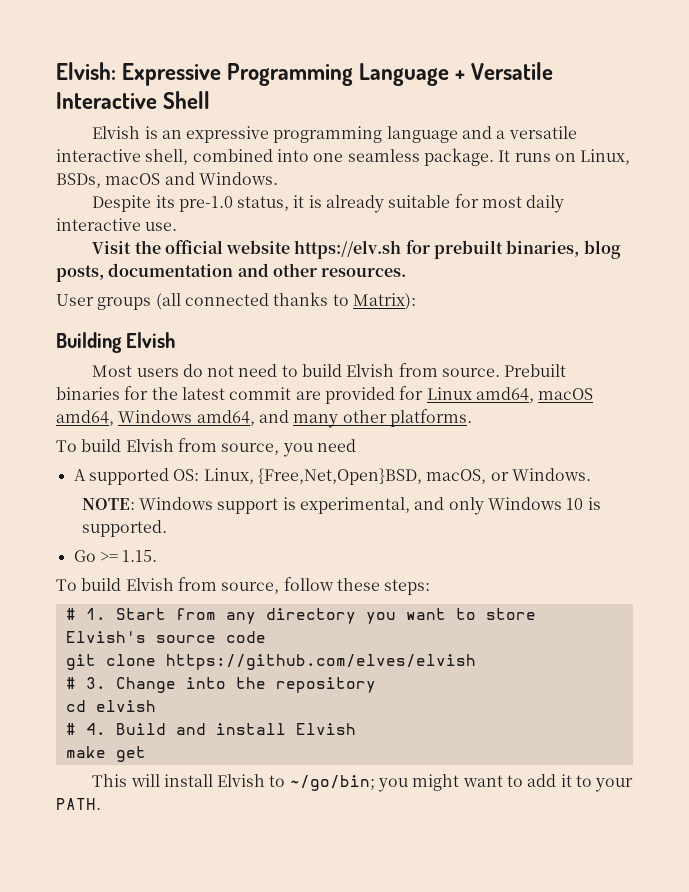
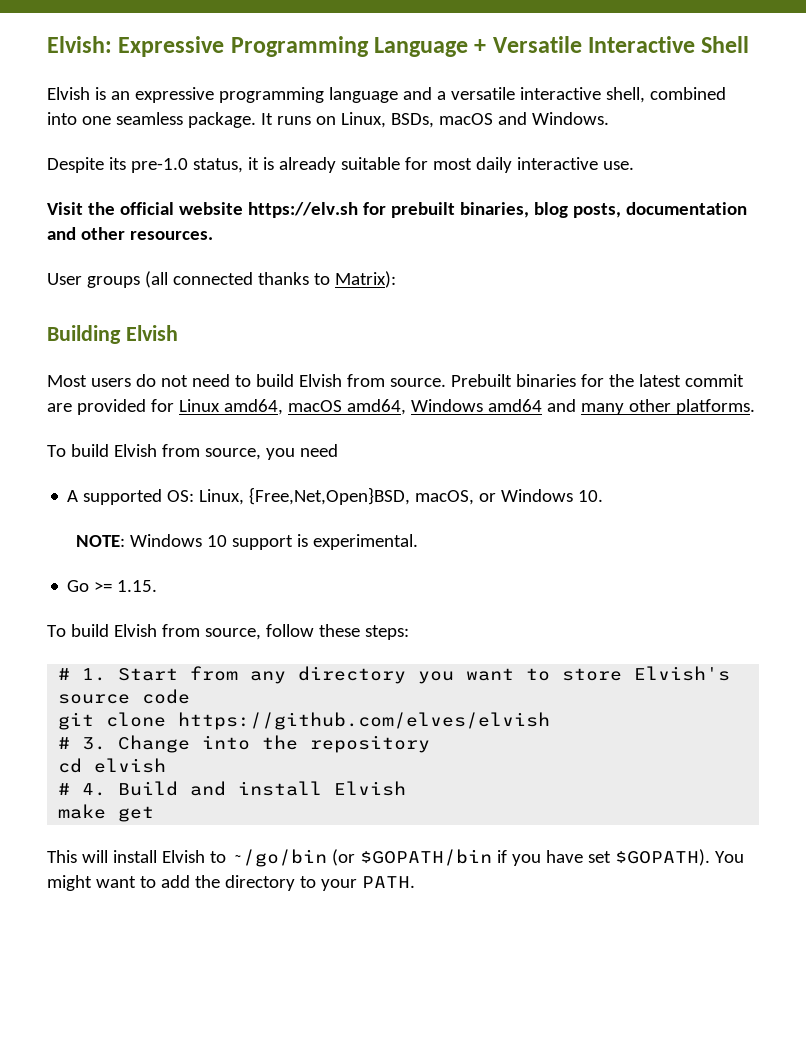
- Prebuilt binaries for the latest commit are provided for Linux amd64, macOS amd64, Windows amd64, and many other platforms.
+ Prebuilt binaries for the latest commit are provided for Linux amd64, macOS amd64, Windows amd64 and many other platforms.
- A supported OS: Linux, {Free,Net,Open}BSD, macOS, or Windows.
+ A supported OS: Linux, {Free,Net,Open}BSD, macOS, or Windows 10.
- NOTE: Windows support is experimental, and only Windows 10 is supported.
+ NOTE: Windows 10 support is experimental.
- This will install Elvish to ~/go/bin; you might want to add it to your PATH.
+ This will install Elvish to ~/go/bin (or $GOPATH/bin if you have set $GOPATH). You might want to add the directory to your PATH.

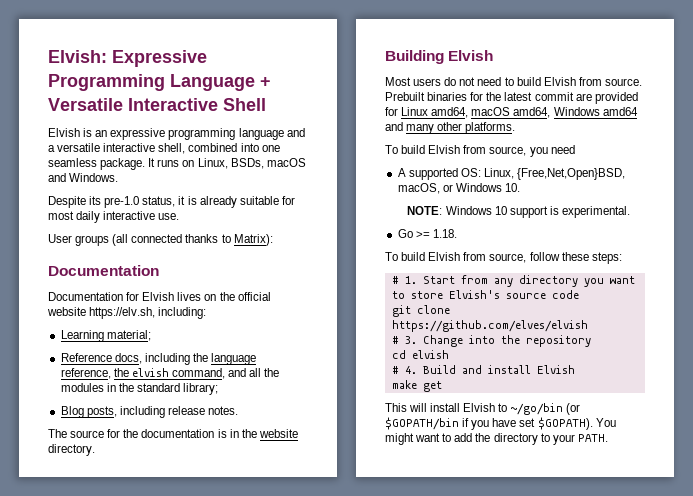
- Visit the official website https://elv.sh for prebuilt binaries, blog posts, documentation and other resources.
  User groups (all connected thanks to Matrix):
+ Documentation
+ Documentation for Elvish lives on the official website https://elv.sh, including:
+ Learning material;
+ Reference docs, including the language reference, the elvish command, and all the modules in the standard library;
+ Blog posts, including release notes.
+ The source for the documentation is in the website directory.
- Go >= 1.15.
+ Go >= 1.18.

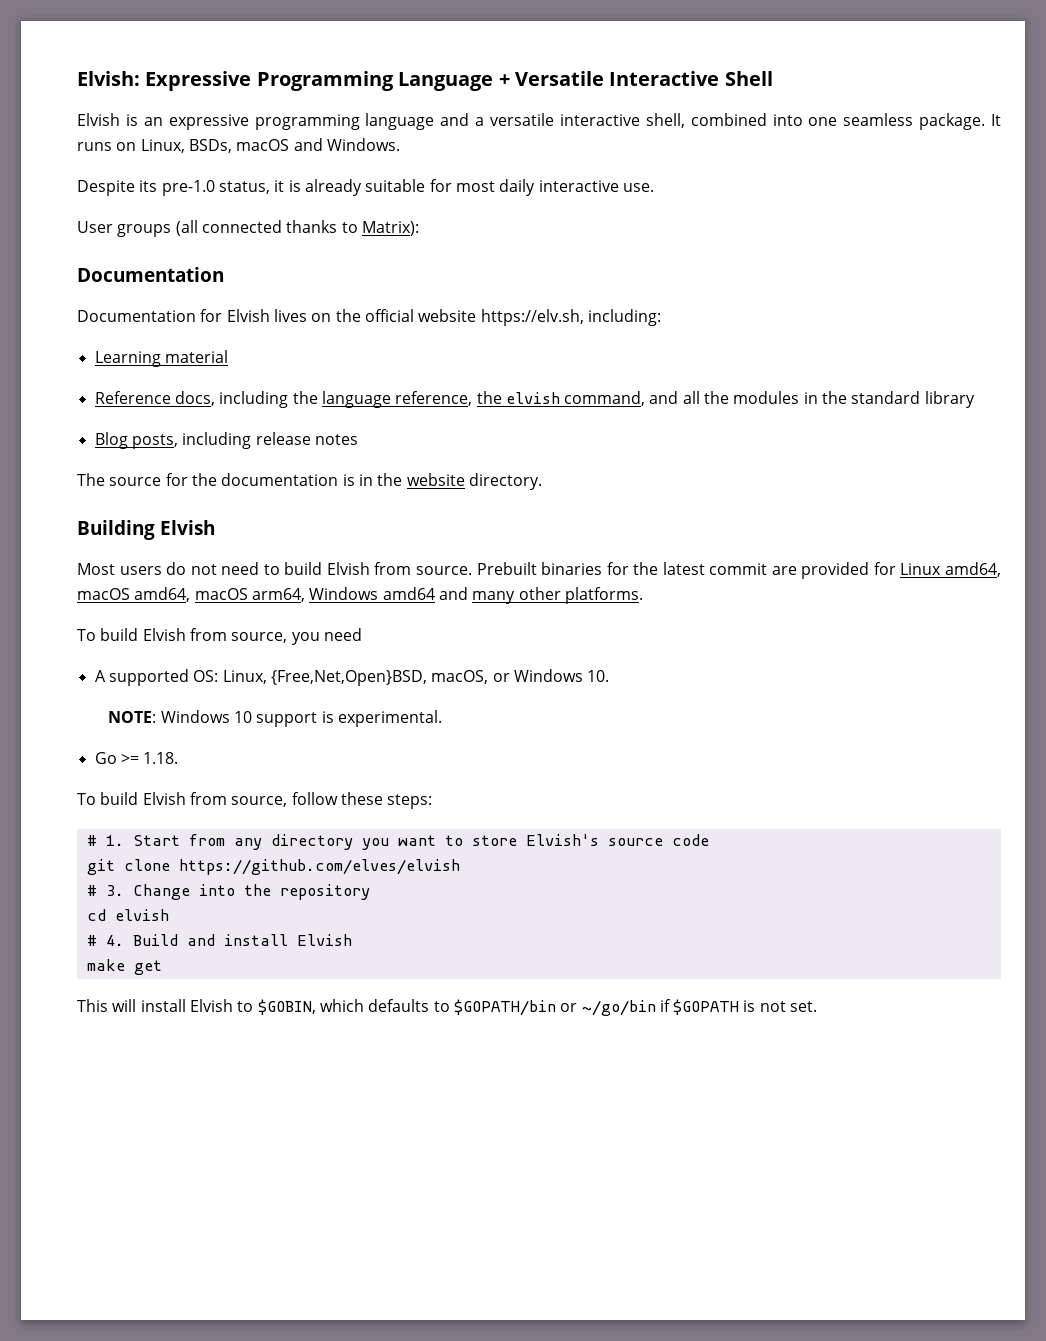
- Learning material;
+ Learning material
- Reference docs, including the language reference, the elvish command, and all the modules in the standard library;
+ Reference docs, including the language reference, the elvish command, and all the modules in the standard library
- Blog posts, including release notes.
+ Blog posts, including release notes
- Prebuilt binaries for the latest commit are provided for Linux amd64, macOS amd64, Windows amd64 and many other platforms.
+ Prebuilt binaries for the latest commit are provided for Linux amd64, macOS amd64, macOS arm64, Windows amd64 and many other platforms.
- This will install Elvish to ~/go/bin (or $GOPATH/bin if you have set $GOPATH). You might want to add the directory to your PATH.
+ This will install Elvish to $GOBIN, which defaults to $GOPATH/bin or ~/go/bin if $GOPATH is not set.

